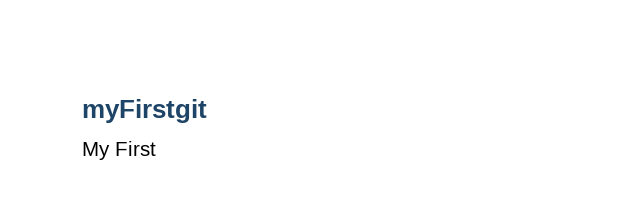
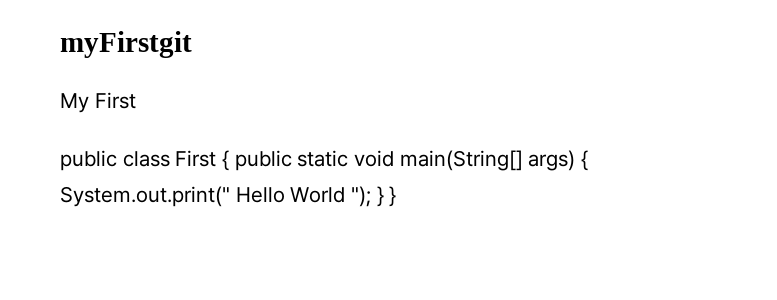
+ public class First { public static void main(String[] args) { System.out.print(" Hello World "); } }

